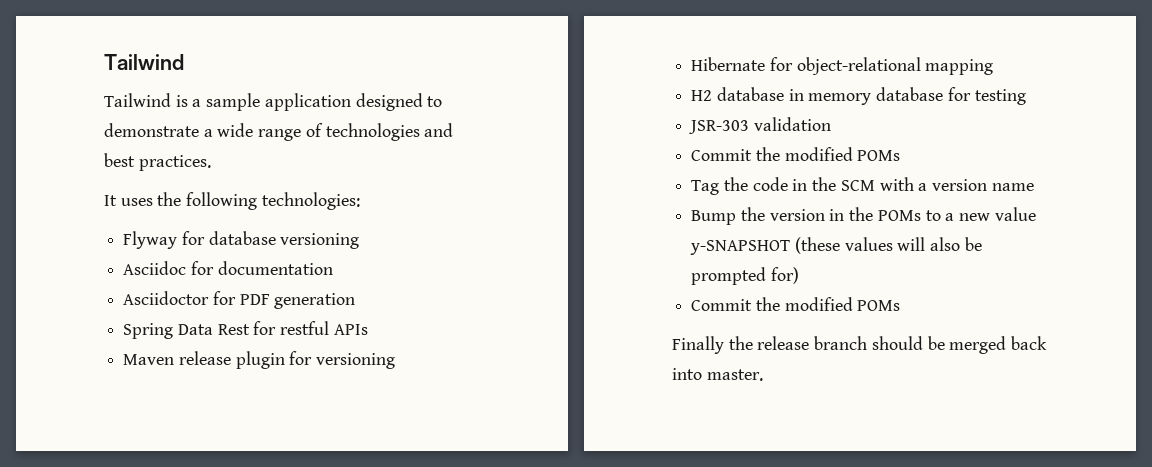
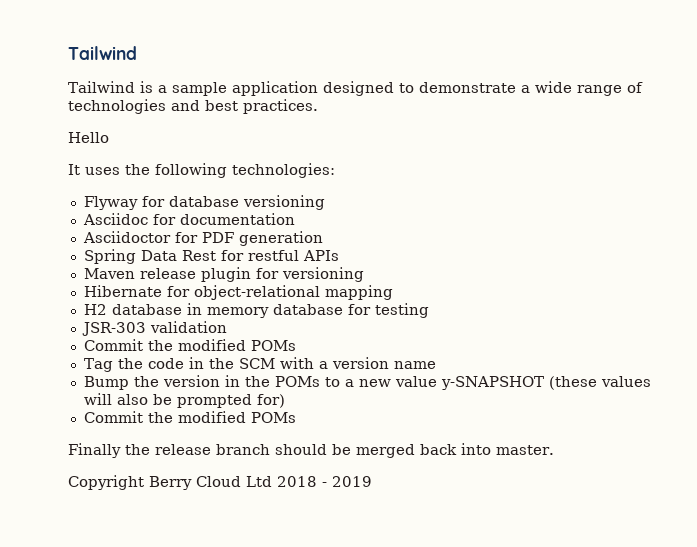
+ Hello
+ Copyright Berry Cloud Ltd 2018 - 2019

